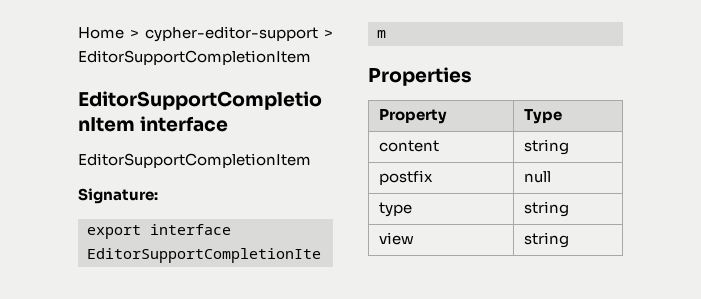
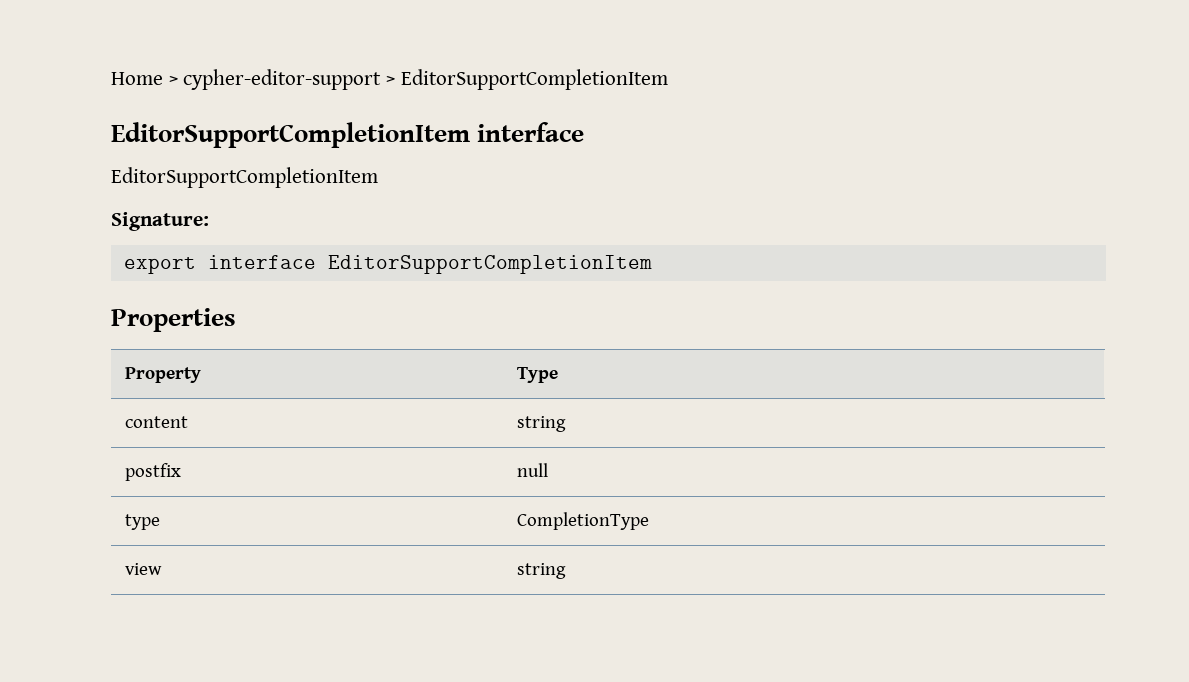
- type | string
+ type | CompletionType

